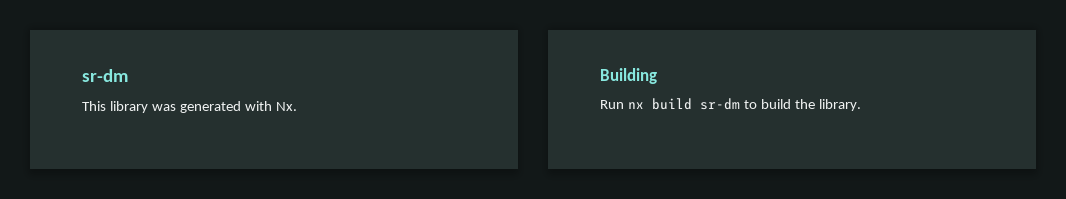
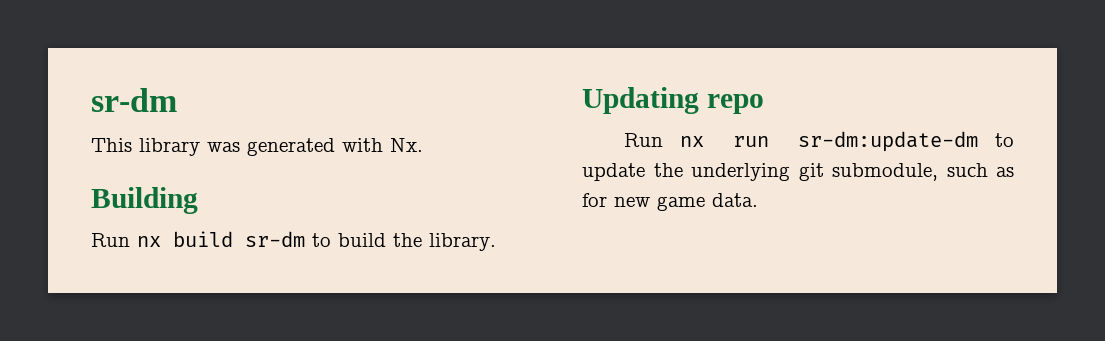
+ Updating repo
+ Run nx run sr-dm:update-dm to update the underlying git submodule, such as for new game data.

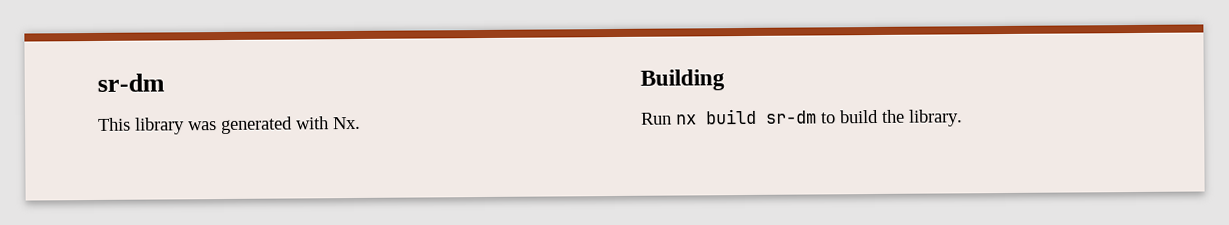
- Updating repo
- Run nx run sr-dm:update-dm to update the underlying git submodule, such as for new game data.

